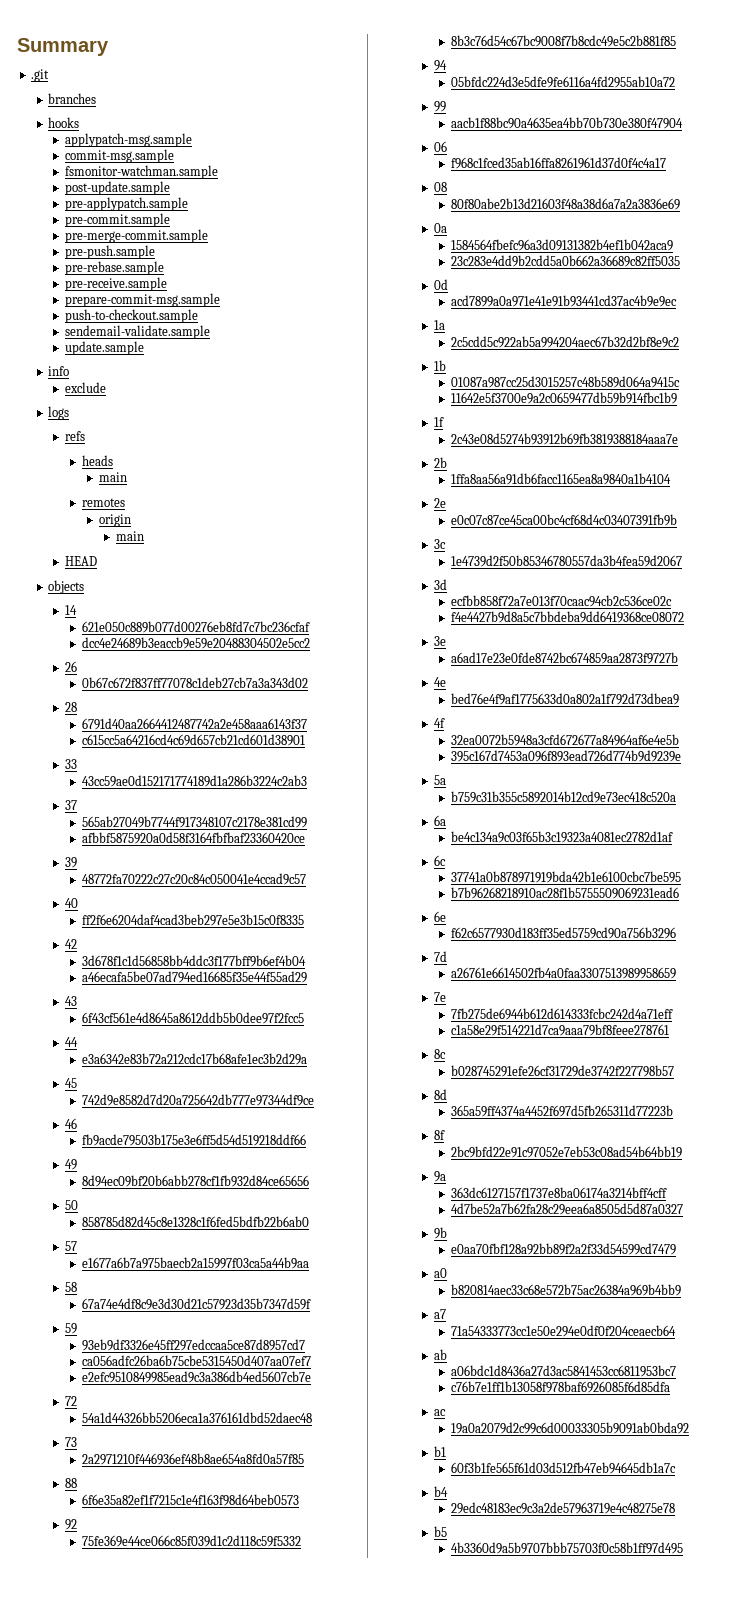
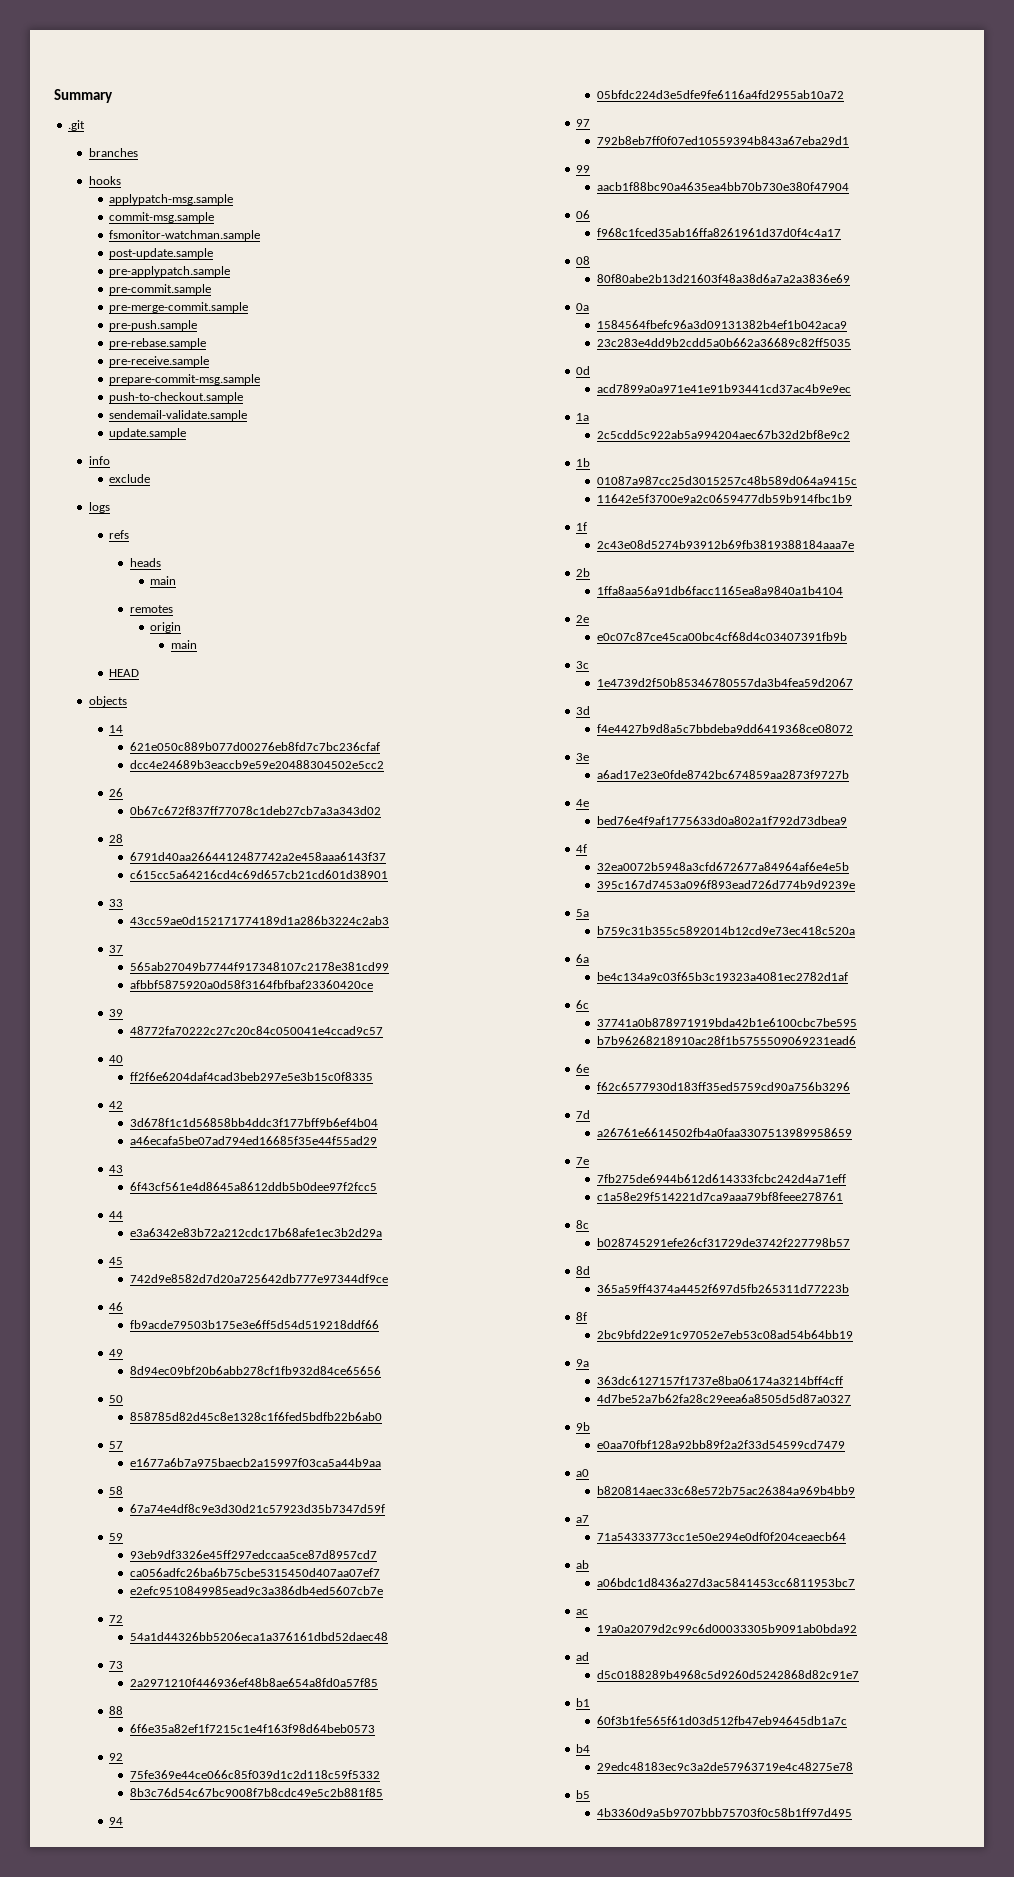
+ 97
+ 792b8eb7ff0f07ed10559394b843a67eba29d1
- ecfbb858f72a7e013f70caac94cb2c536ce02c
- c76b7e1ff1b13058f978baf6926085f6d85dfa
+ ad
+ d5c0188289b4968c5d9260d5242868d82c91e7

